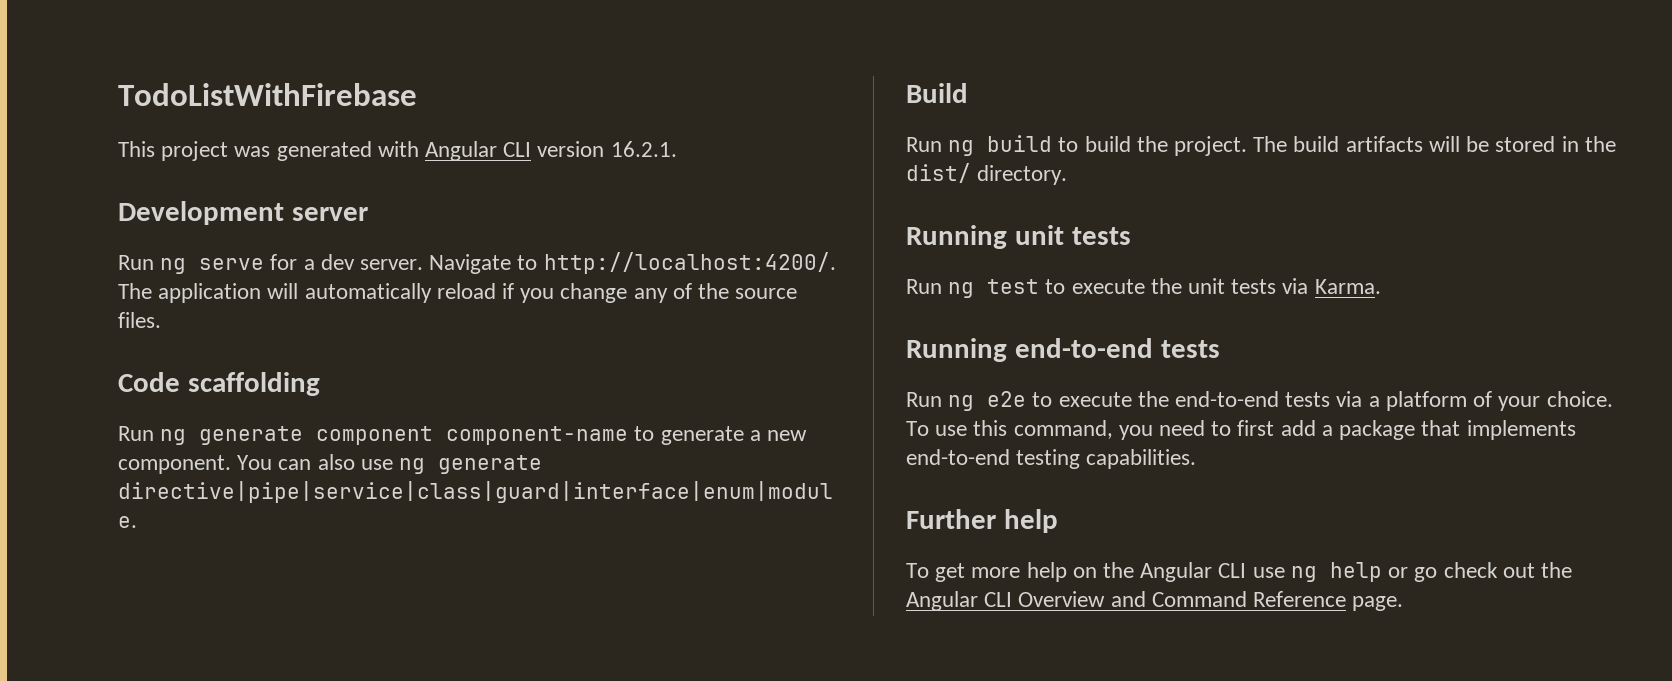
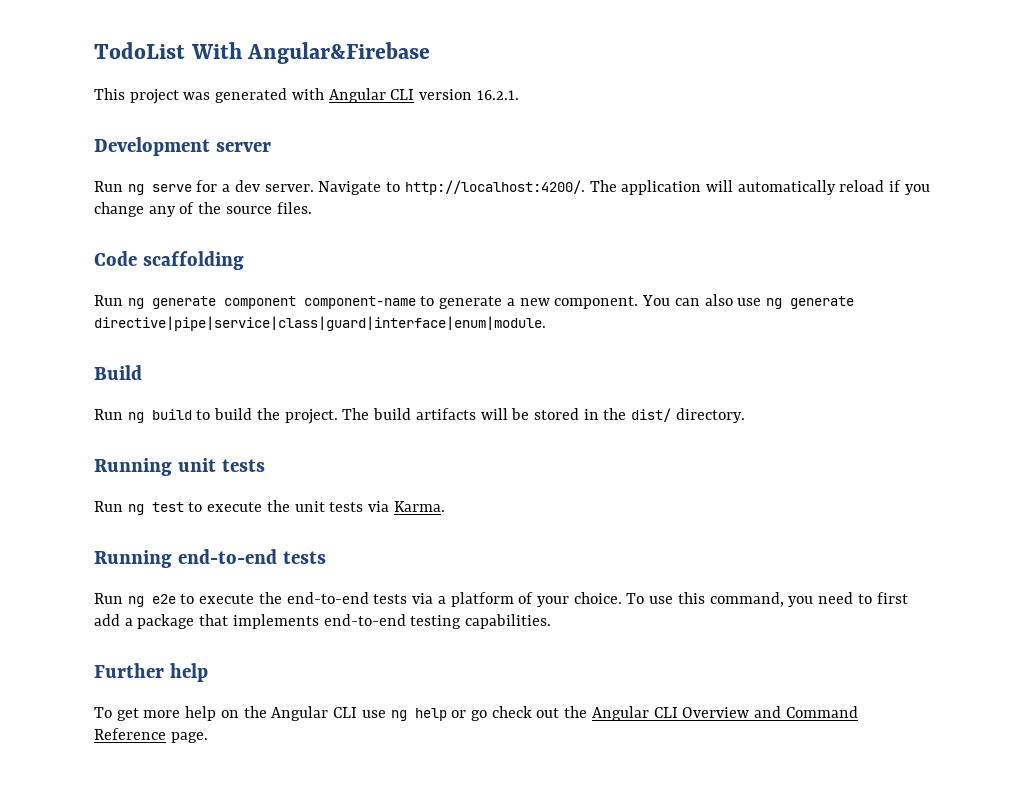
- TodoListWithFirebase
+ TodoList With Angular&Firebase

